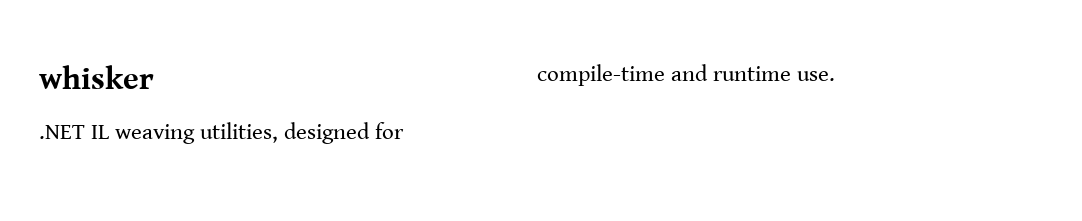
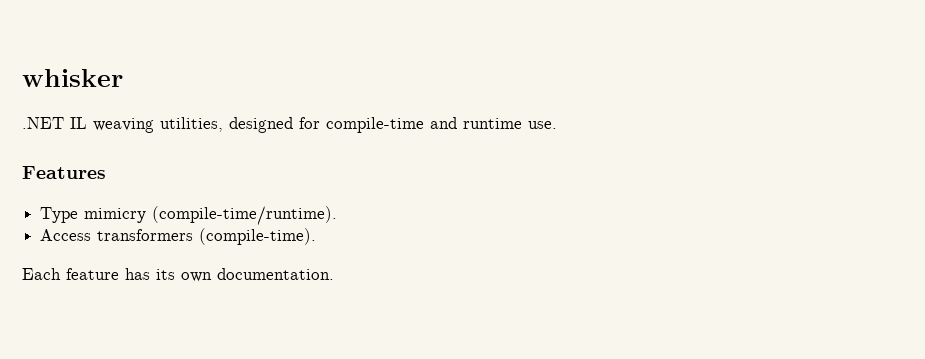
+ Features
+ Type mimicry (compile-time/runtime).
+ Access transformers (compile-time).
+ Each feature has its own documentation.

